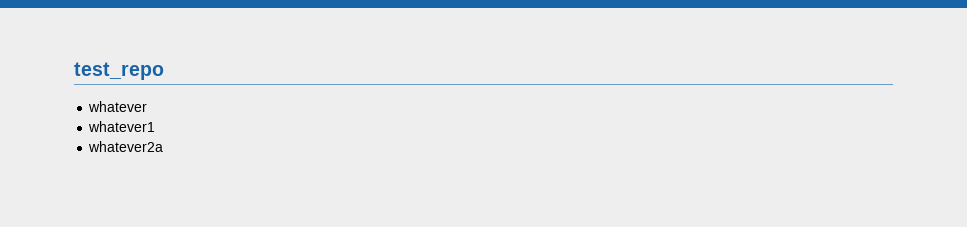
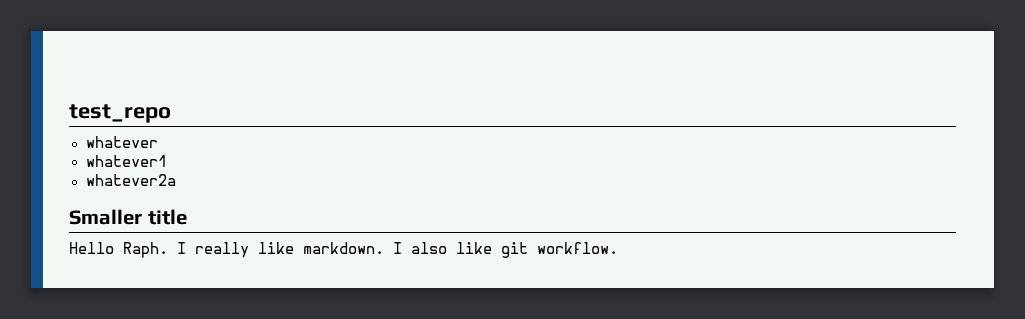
+ Smaller title
+ Hello Raph. I really like markdown. I also like git workflow.

